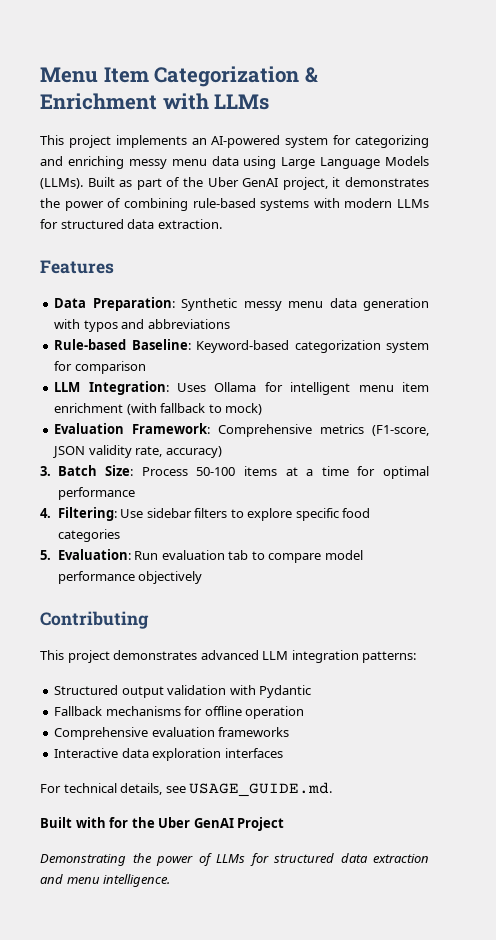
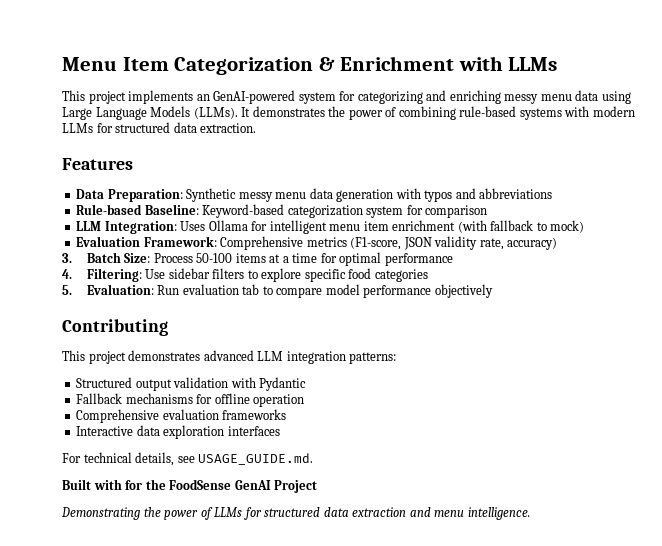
- This project implements an AI-powered system for categorizing and enriching messy menu data using Large Language Models (LLMs).
+ This project implements an GenAI-powered system for categorizing and enriching messy menu data using Large Language Models (LLMs).
- Built as part of the Uber GenAI project, it demonstrates the power of combining rule-based systems with modern LLMs for structured data extraction.
+ It demonstrates the power of combining rule-based systems with modern LLMs for structured data extraction.
- Built with for the Uber GenAI Project
+ Built with for the FoodSense GenAI Project

